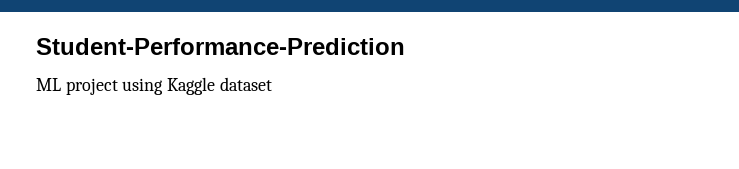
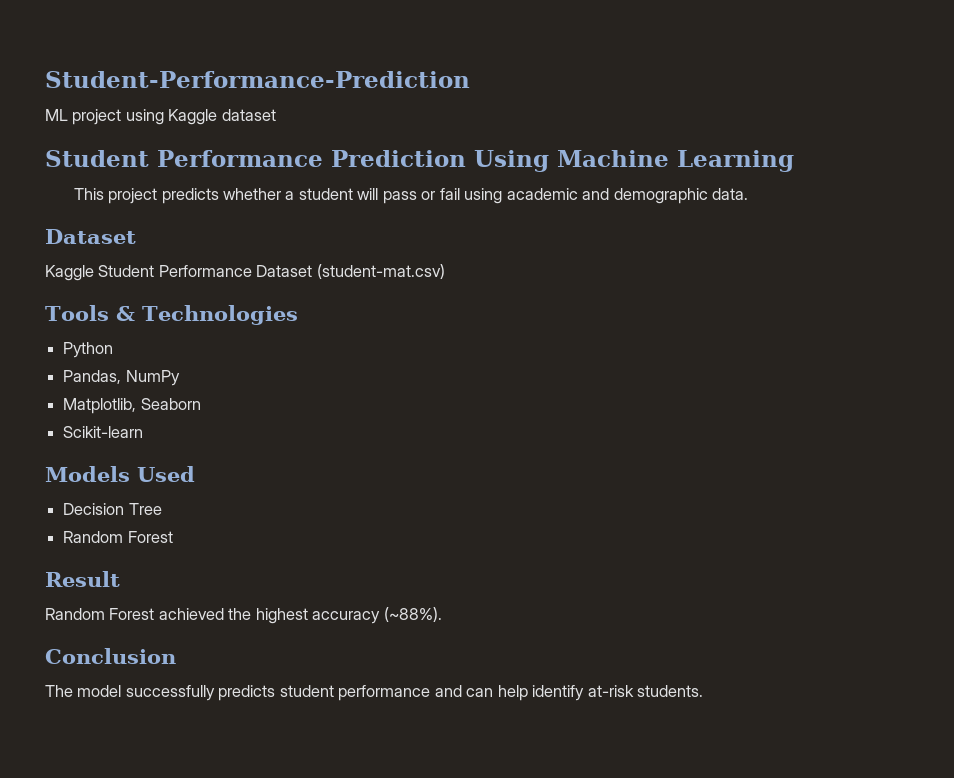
+ Student Performance Prediction Using Machine Learning
+ This project predicts whether a student will pass or fail using academic and demographic data.
+ Dataset
+ Kaggle Student Performance Dataset (student-mat.csv)
+ Tools & Technologies
+ Python
+ Pandas, NumPy
+ Matplotlib, Seaborn
+ Scikit-learn
+ Models Used
+ Decision Tree
+ Random Forest
+ Result
+ Random Forest achieved the highest accuracy (~88%).
+ Conclusion
+ The model successfully predicts student performance and can help identify at-risk students.

